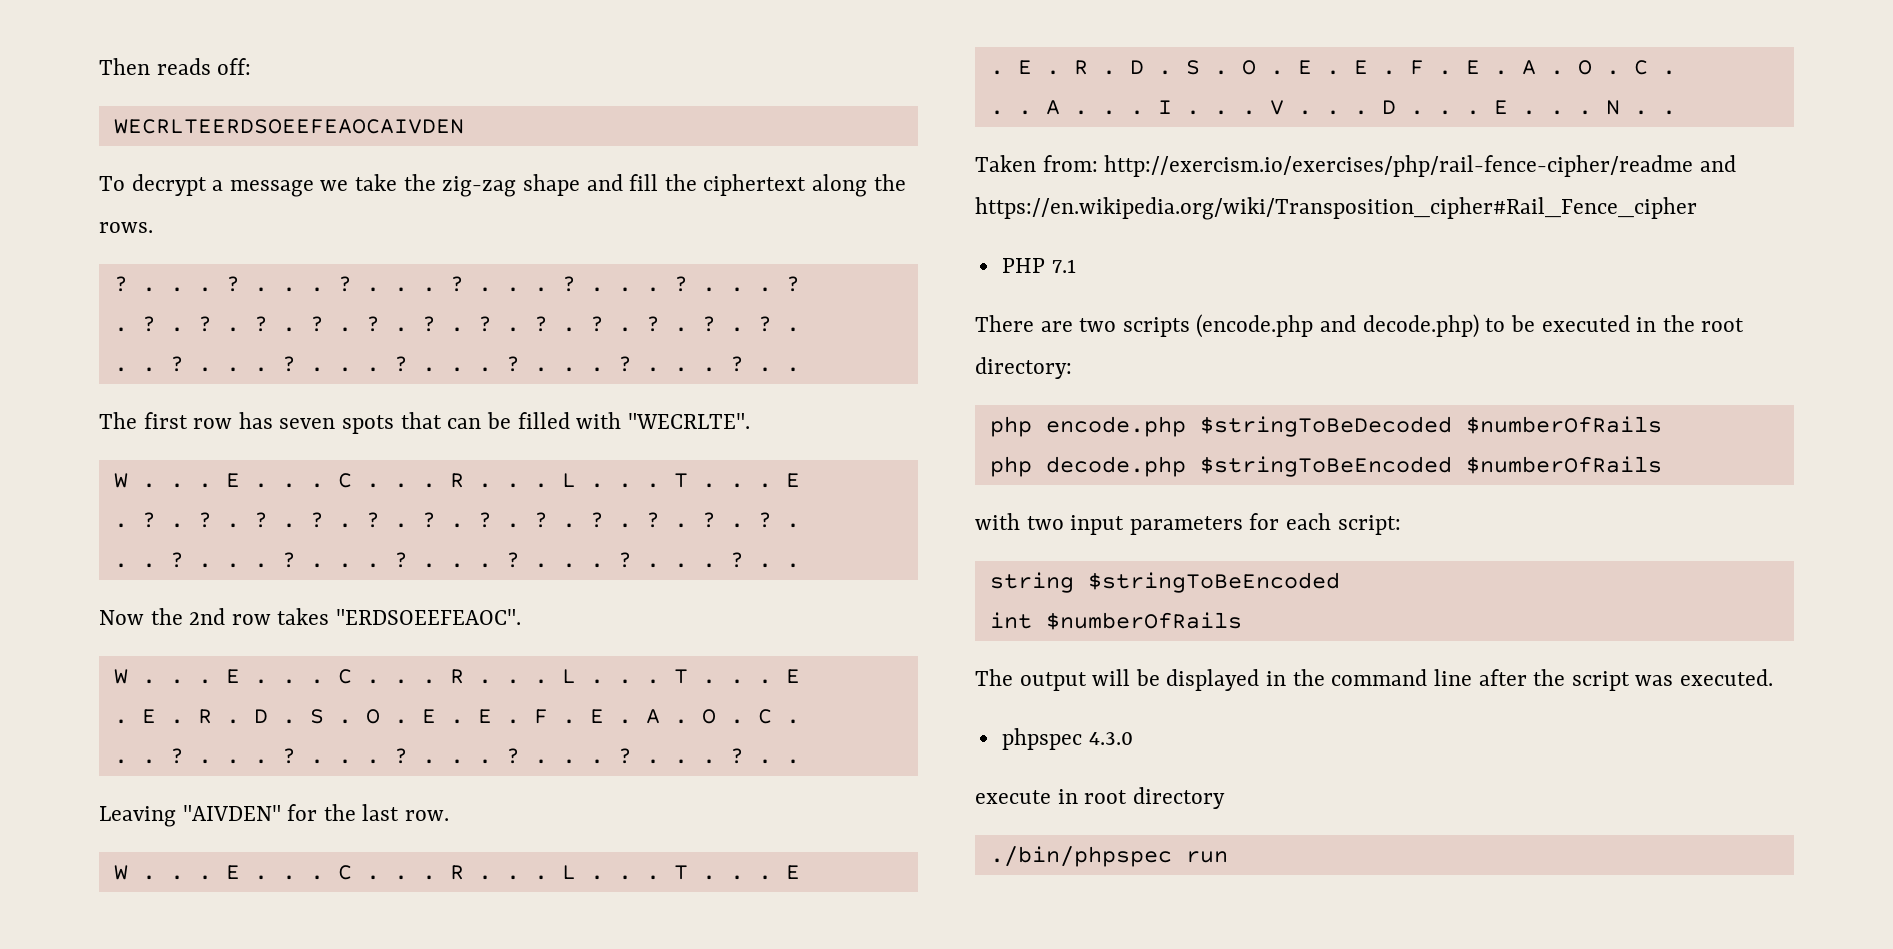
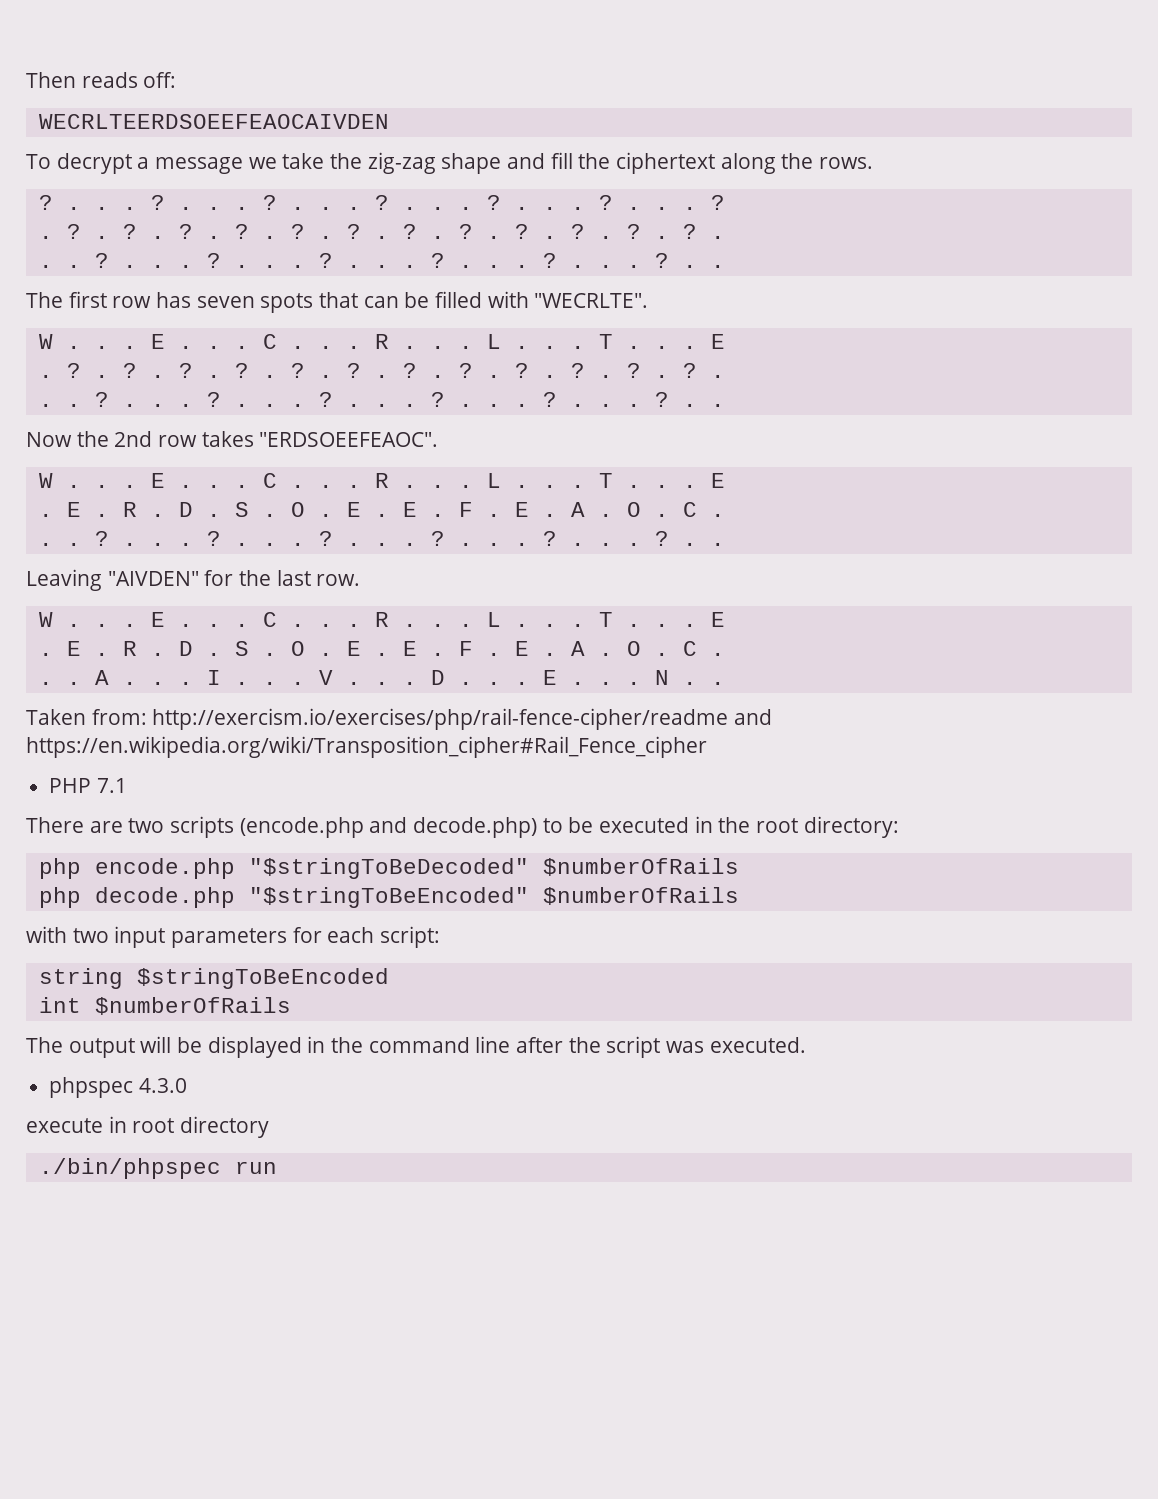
- php encode.php $stringToBeDecoded $numberOfRails
+ php encode.php "$stringToBeDecoded" $numberOfRails
- php decode.php $stringToBeEncoded $numberOfRails
+ php decode.php "$stringToBeEncoded" $numberOfRails

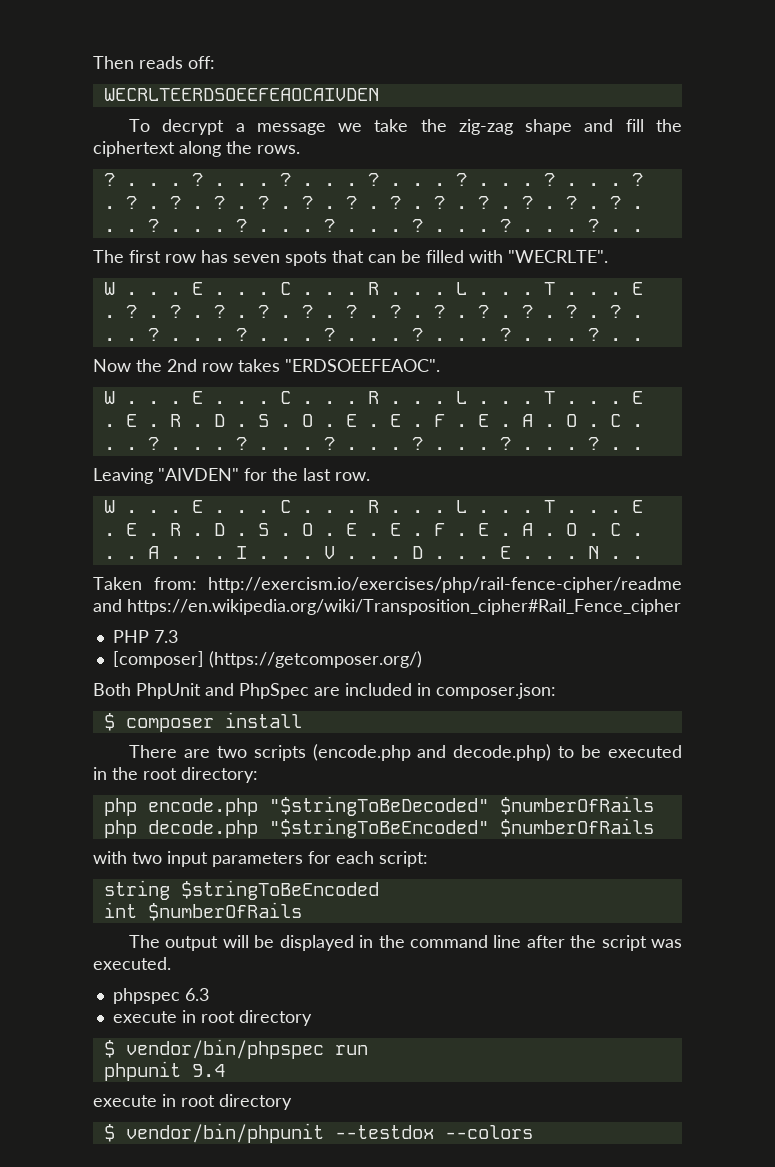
- PHP 7.1
+ PHP 7.3
+ [composer] (https://getcomposer.org/)
+ Both PhpUnit and PhpSpec are included in composer.json:
+ $ composer install
- phpspec 4.3.0
+ phpspec 6.3
  execute in root directory
- ./bin/phpspec run
+ $ vendor/bin/phpspec run
+ phpunit 9.4
+ execute in root directory
+ $ vendor/bin/phpunit --testdox --colors

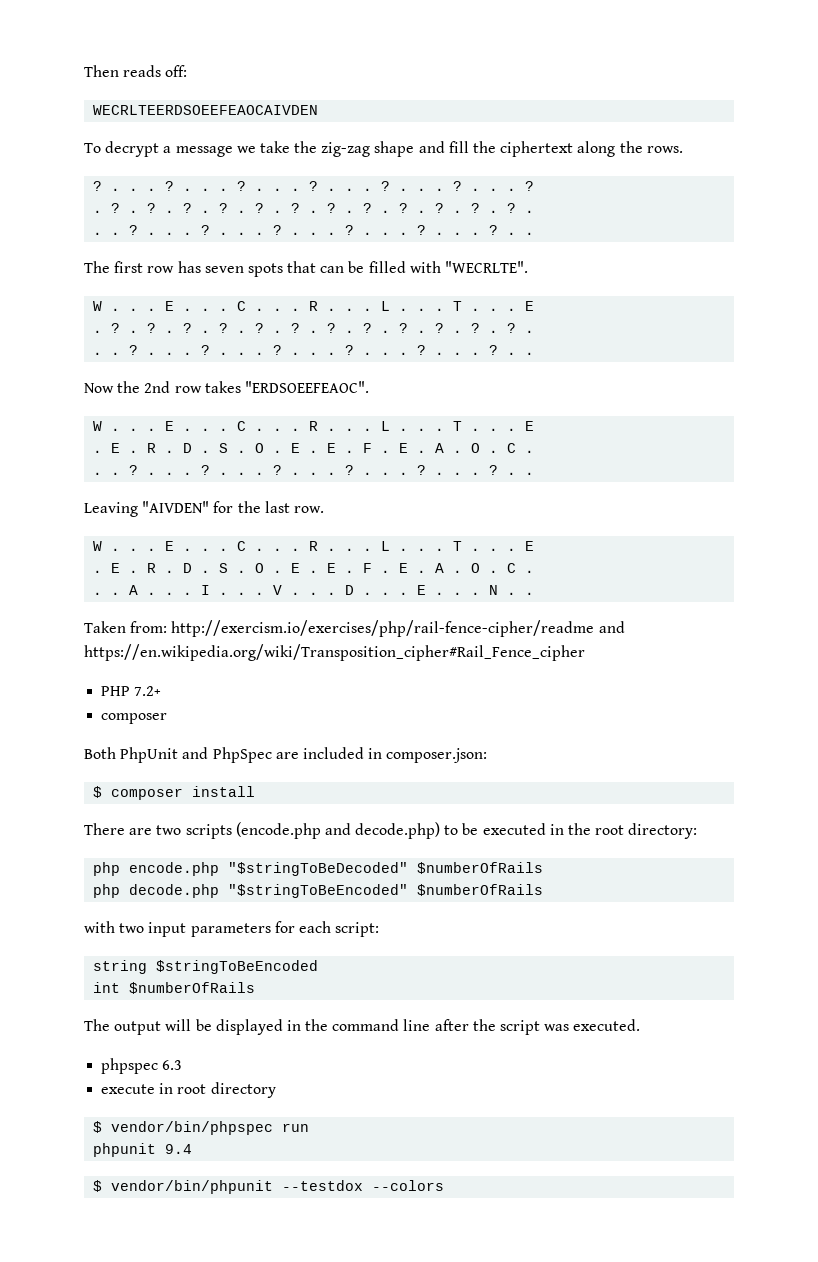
- PHP 7.3
- [composer] (https://getcomposer.org/)
+ PHP 7.2+
+ composer
  phpunit 9.4
- execute in root directory

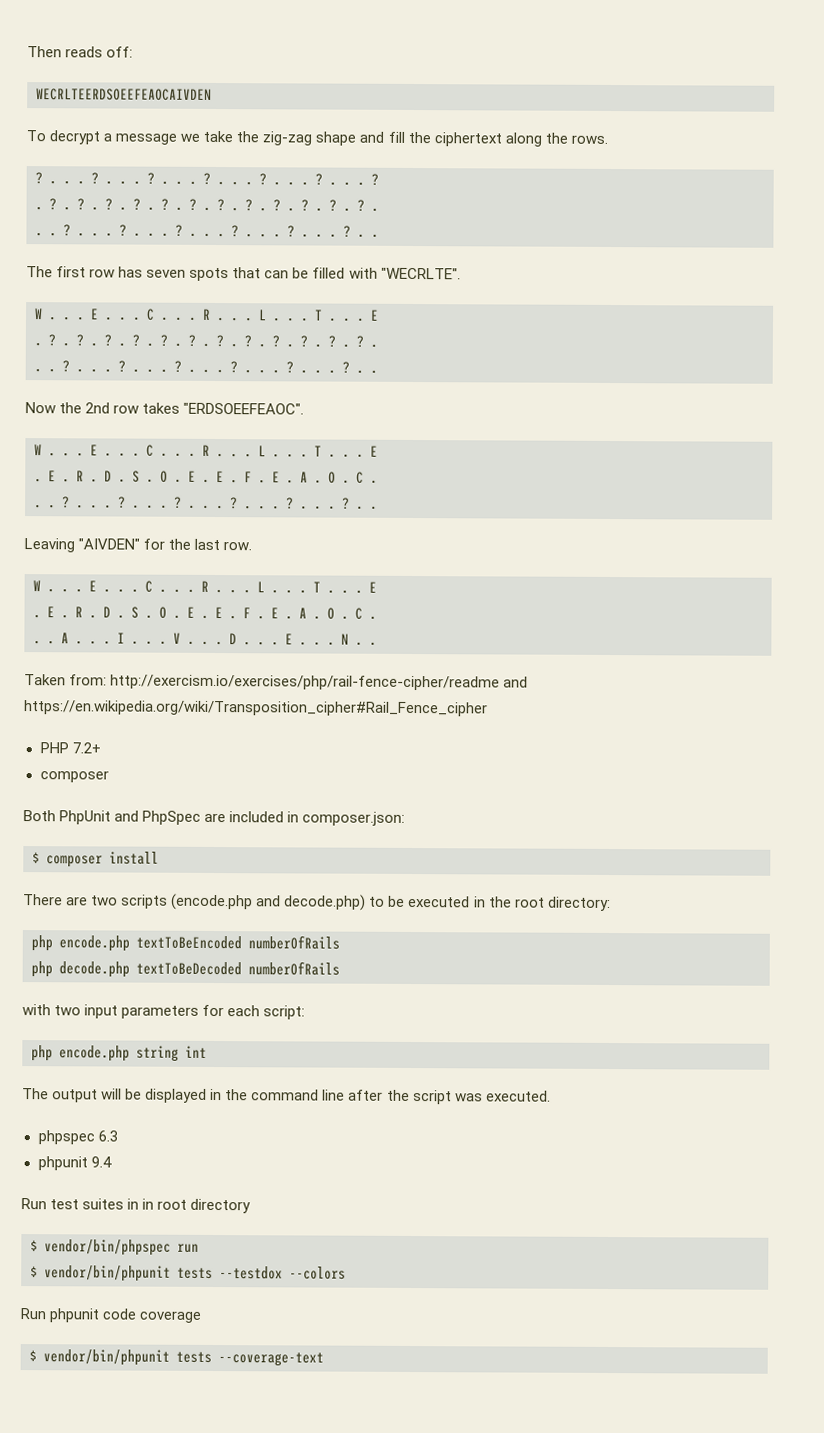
- php encode.php "$stringToBeDecoded" $numberOfRails
+ php encode.php textToBeEncoded numberOfRails
- php decode.php "$stringToBeEncoded" $numberOfRails
+ php decode.php textToBeDecoded numberOfRails
- string $stringToBeEncoded
- int $numberOfRails
+ php encode.php string int
- execute in root directory
+ phpunit 9.4
+ Run test suites in in root directory
- phpunit 9.4
- $ vendor/bin/phpunit --testdox --colors
+ $ vendor/bin/phpunit tests --testdox --colors
+ Run phpunit code coverage
+ $ vendor/bin/phpunit tests --coverage-text

